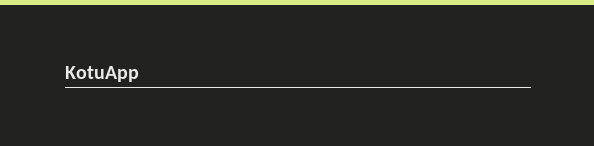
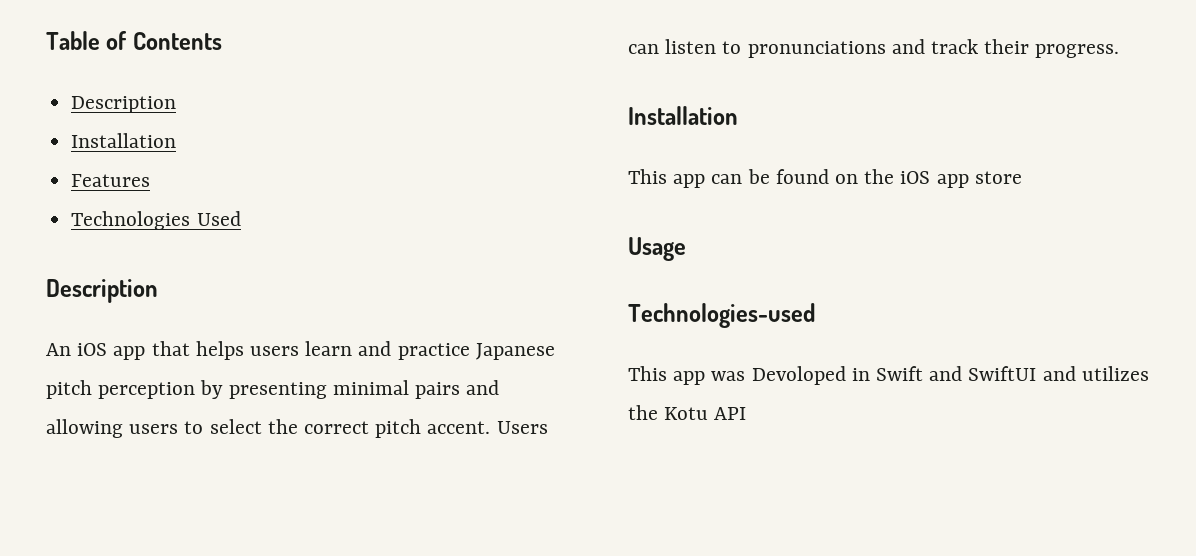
- KotuApp
+ Table of Contents
+ Description
+ Installation
+ Features
+ Technologies Used
+ Description
+ An iOS app that helps users learn and practice Japanese pitch perception by presenting minimal pairs and allowing users to select the correct pitch accent. Users can listen to pronunciations and track their progress.
+ Installation
+ This app can be found on the iOS app store
+ Usage
+ Technologies-used
+ This app was Devoloped in Swift and SwiftUI and utilizes the Kotu API

